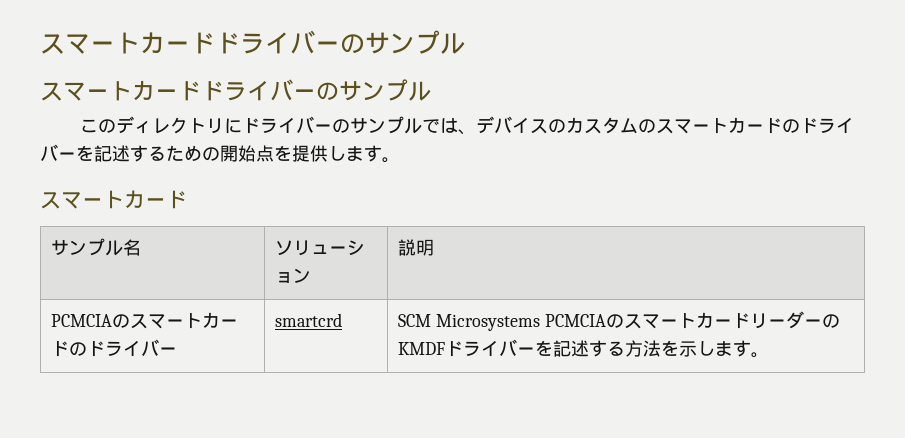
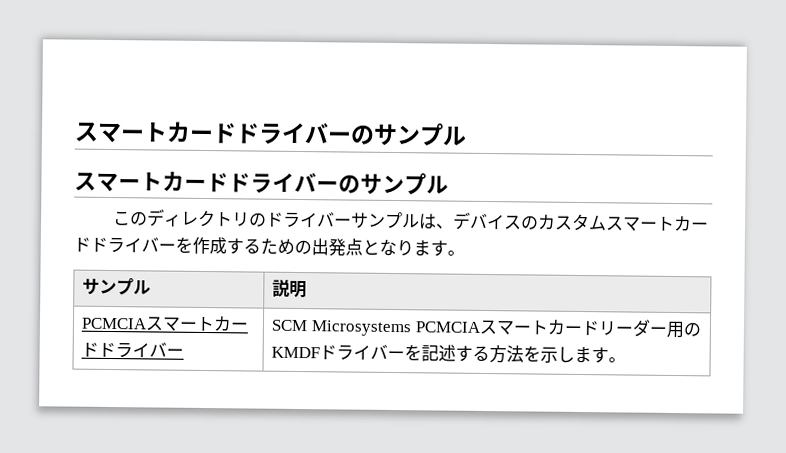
- このディレクトリにドライバーのサンプルでは、デバイスのカスタムのスマートカードのドライバーを記述するための開始点を提供します。
- スマートカード
- サンプル名 | ソリューション | 説明
- PCMCIAのスマートカードのドライバー | smartcrd | SCM Microsystems PCMCIAのスマートカードリーダーのKMDFドライバーを記述する方法を示します。
+ このディレクトリのドライバーサンプルは、デバイスのカスタムスマートカードドライバーを作成するための出発点となります。
+ サンプル | 説明
+ PCMCIAスマートカードドライバー | SCM Microsystems PCMCIAスマートカードリーダー用のKMDFドライバーを記述する方法を示します。

